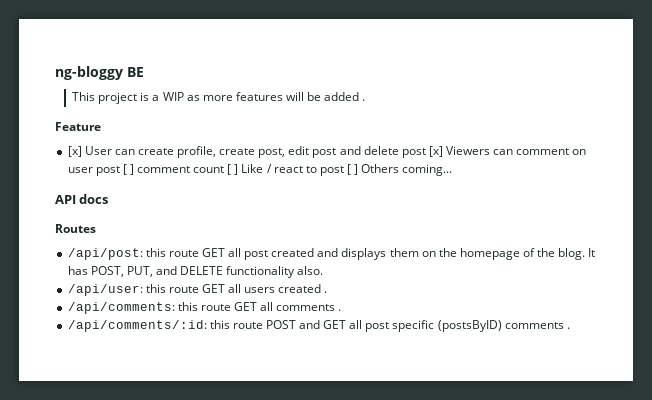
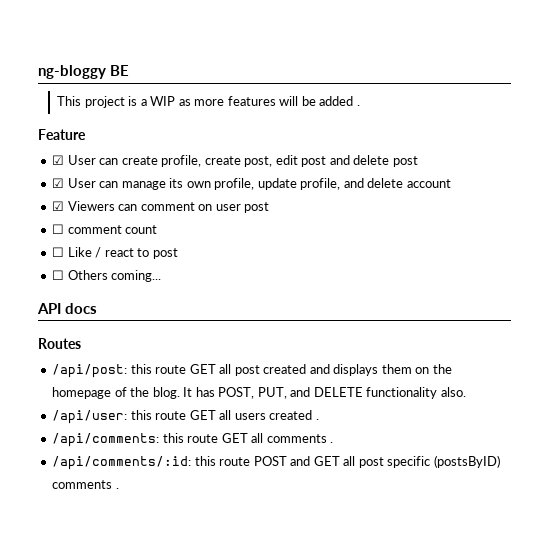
- [x] User can create profile, create post, edit post and delete post [x] Viewers can comment on user post [ ] comment count [ ] Like / react to post [ ] Others coming...
+ ☑ User can create profile, create post, edit post and delete post
+ ☑ User can manage its own profile, update profile, and delete account
+ ☑ Viewers can comment on user post
+ ☐ comment count
+ ☐ Like / react to post
+ ☐ Others coming...

